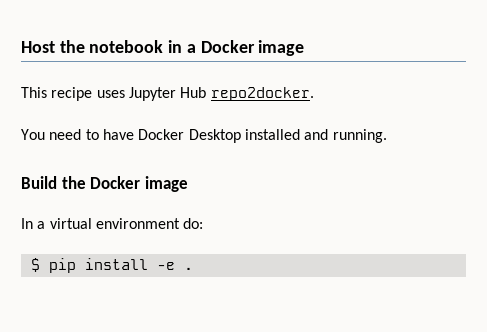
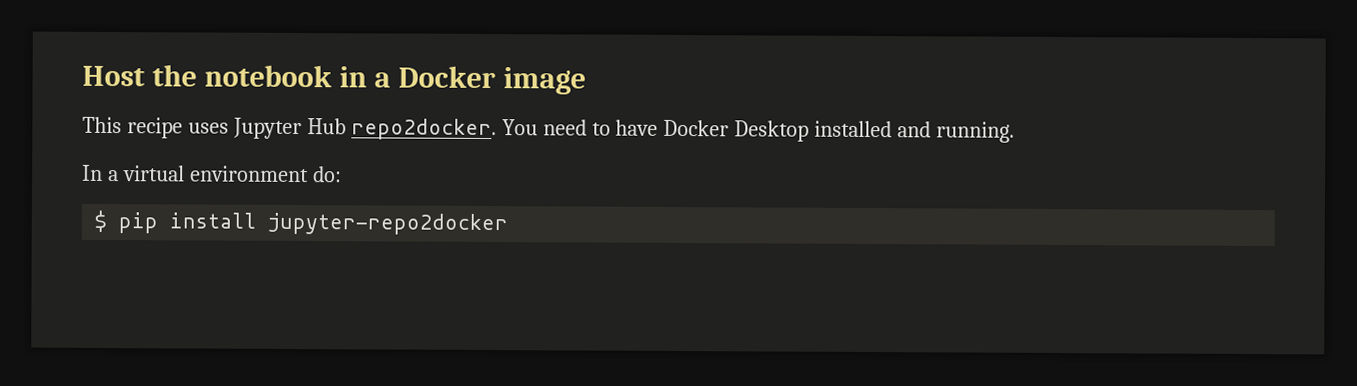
- This recipe uses Jupyter Hub repo2docker.
- You need to have Docker Desktop installed and running.
+ This recipe uses Jupyter Hub repo2docker. You need to have Docker Desktop installed and running.
- Build the Docker image
- $ pip install -e .
+ $ pip install jupyter-repo2docker

